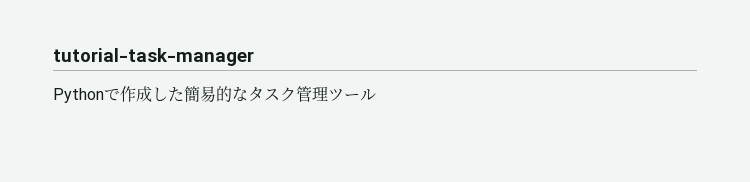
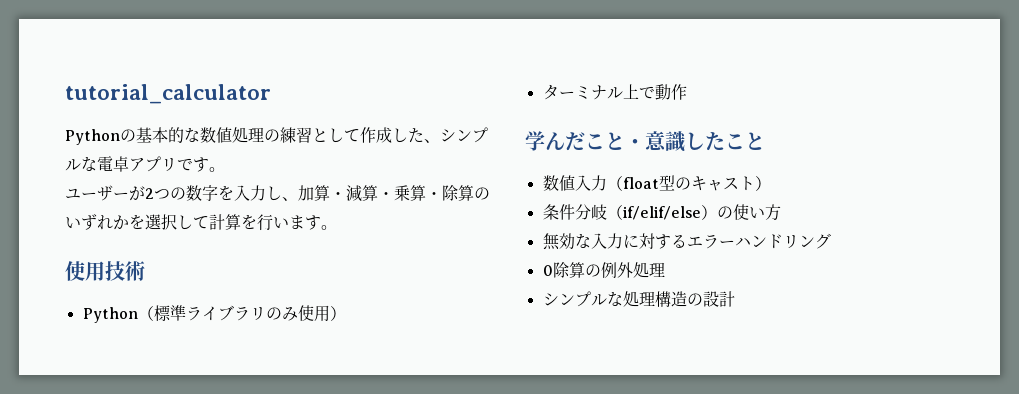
- tutorial-task-manager
- Pythonで作成した簡易的なタスク管理ツール
+ tutorial_calculator
+ Pythonの基本的な数値処理の練習として作成した、シンプルな電卓アプリです。
+ ユーザーが2つの数字を入力し、加算・減算・乗算・除算のいずれかを選択して計算を行います。
+ 使用技術
+ Python（標準ライブラリのみ使用）
+ ターミナル上で動作
+ 学んだこと・意識したこと
+ 数値入力（float型のキャスト）
+ 条件分岐（if/elif/else）の使い方
+ 無効な入力に対するエラーハンドリング
+ 0除算の例外処理
+ シンプルな処理構造の設計

